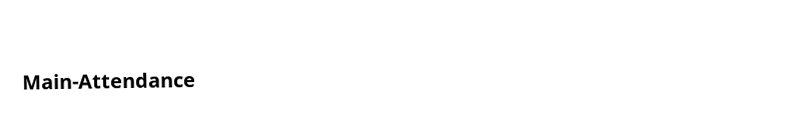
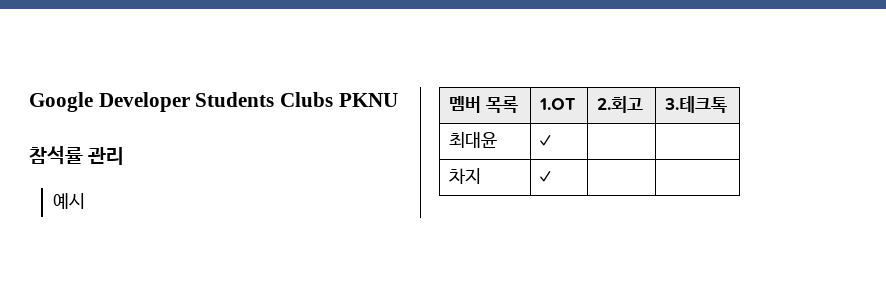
- Main-Attendance
+ Google Developer Students Clubs PKNU
+ 참석률 관리
+ 예시
+ 멤버 목록 | 1.OT | 2.회고 | 3.테크톡
+ 최대윤 | ✓ | |
+ 차지 | ✓ | |

